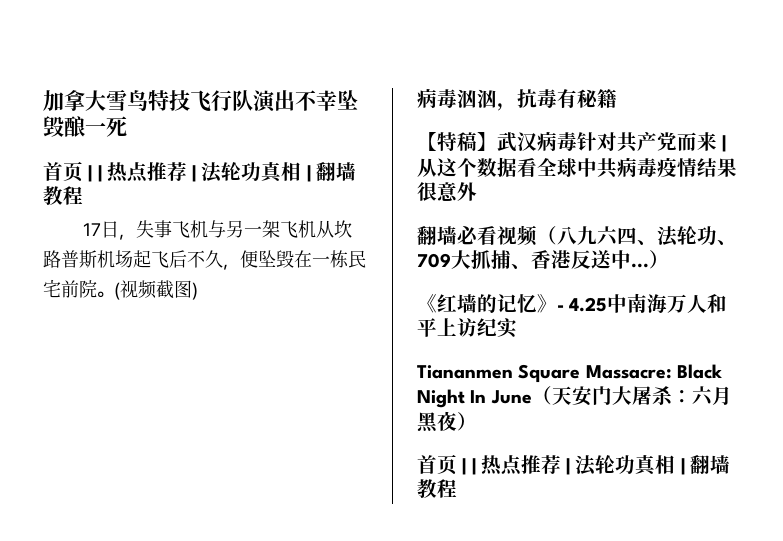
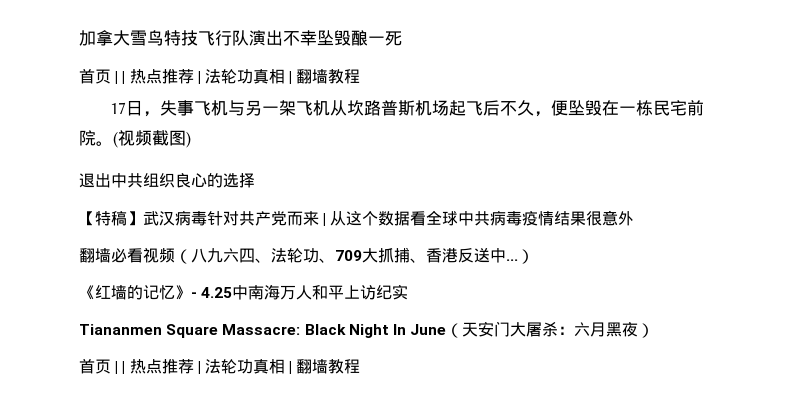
- 病毒汹汹，抗毒有秘籍
+ 退出中共组织良心的选择

